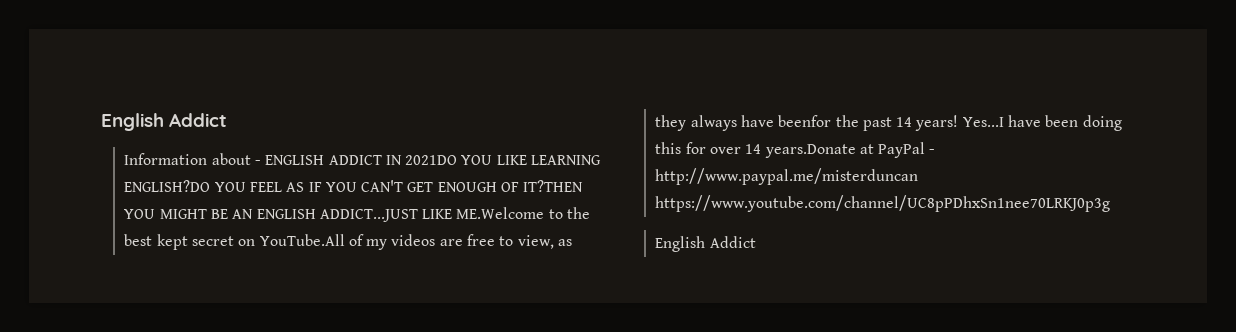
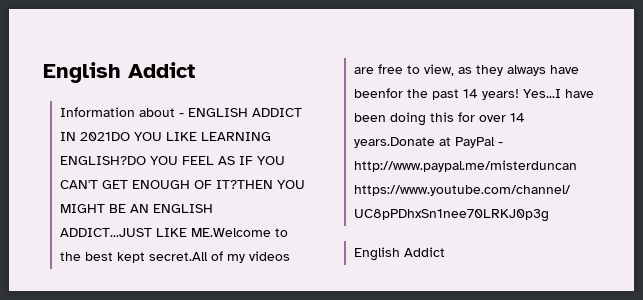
- Information about - ENGLISH ADDICT IN 2021DO YOU LIKE LEARNING ENGLISH?DO YOU FEEL AS IF YOU CAN'T GET ENOUGH OF IT?THEN YOU MIGHT BE AN ENGLISH ADDICT...JUST LIKE ME.Welcome to the best kept secret on YouTube.All of my videos are free to view, as they always have beenfor the past 14 years!
+ Information about - ENGLISH ADDICT IN 2021DO YOU LIKE LEARNING ENGLISH?DO YOU FEEL AS IF YOU CAN'T GET ENOUGH OF IT?THEN YOU MIGHT BE AN ENGLISH ADDICT...JUST LIKE ME.Welcome to the best kept secret.All of my videos are free to view, as they always have beenfor the past 14 years!

